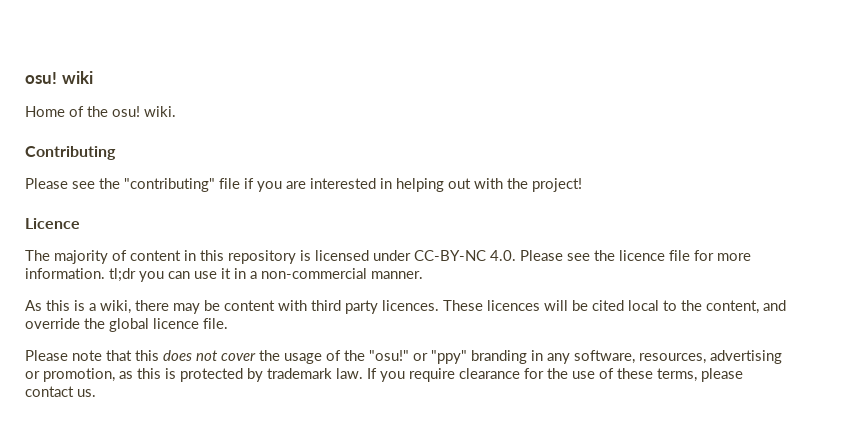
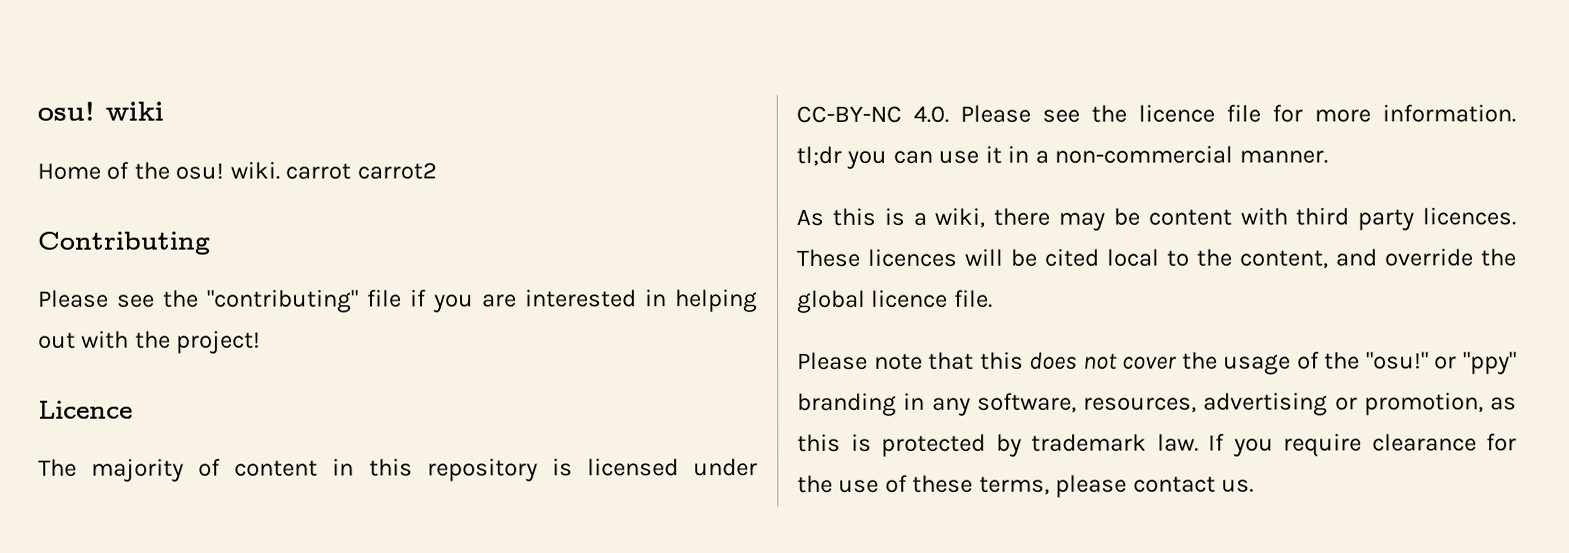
- Home of the osu! wiki.
+ Home of the osu! wiki. carrot carrot2

